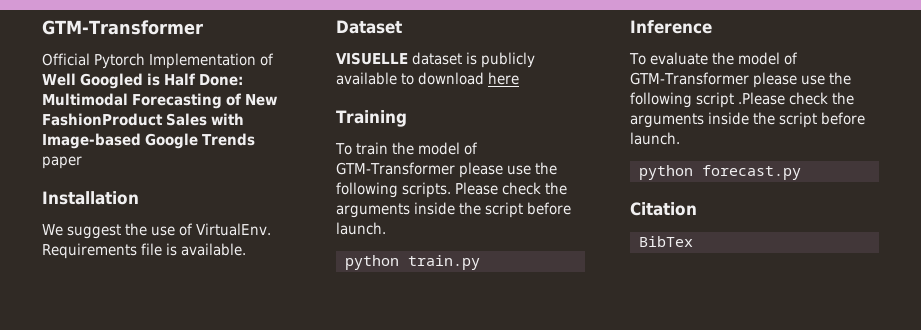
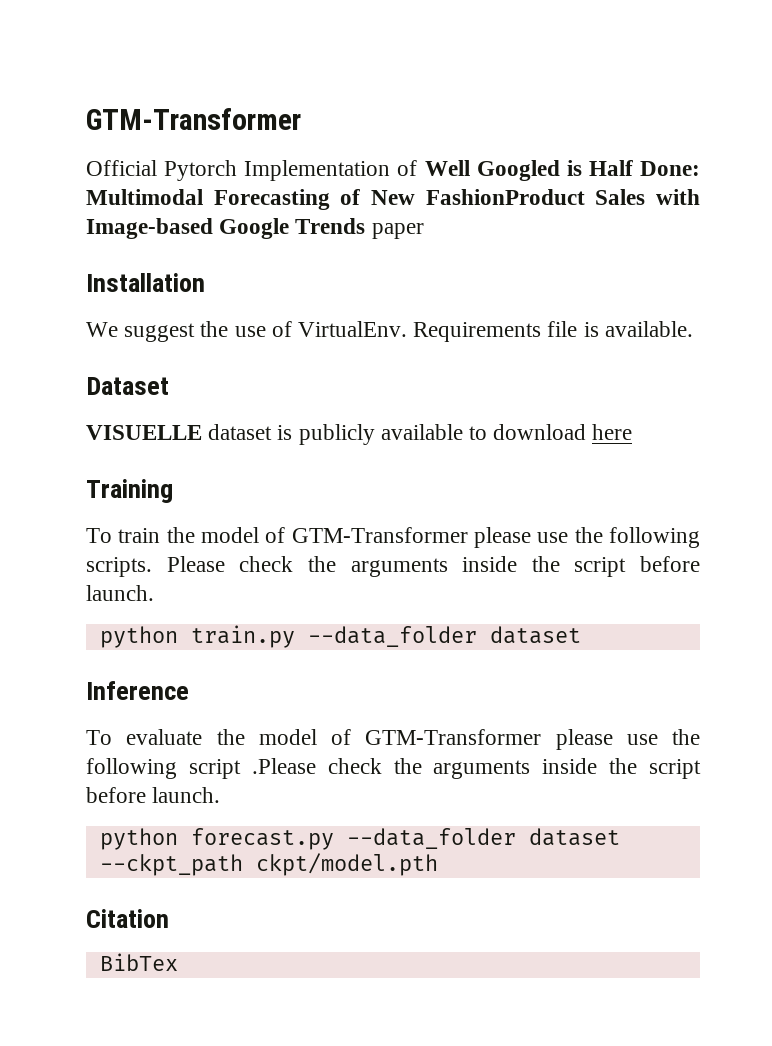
- python train.py
+ python train.py --data_folder dataset
- python forecast.py
+ python forecast.py --data_folder dataset --ckpt_path ckpt/model.pth

